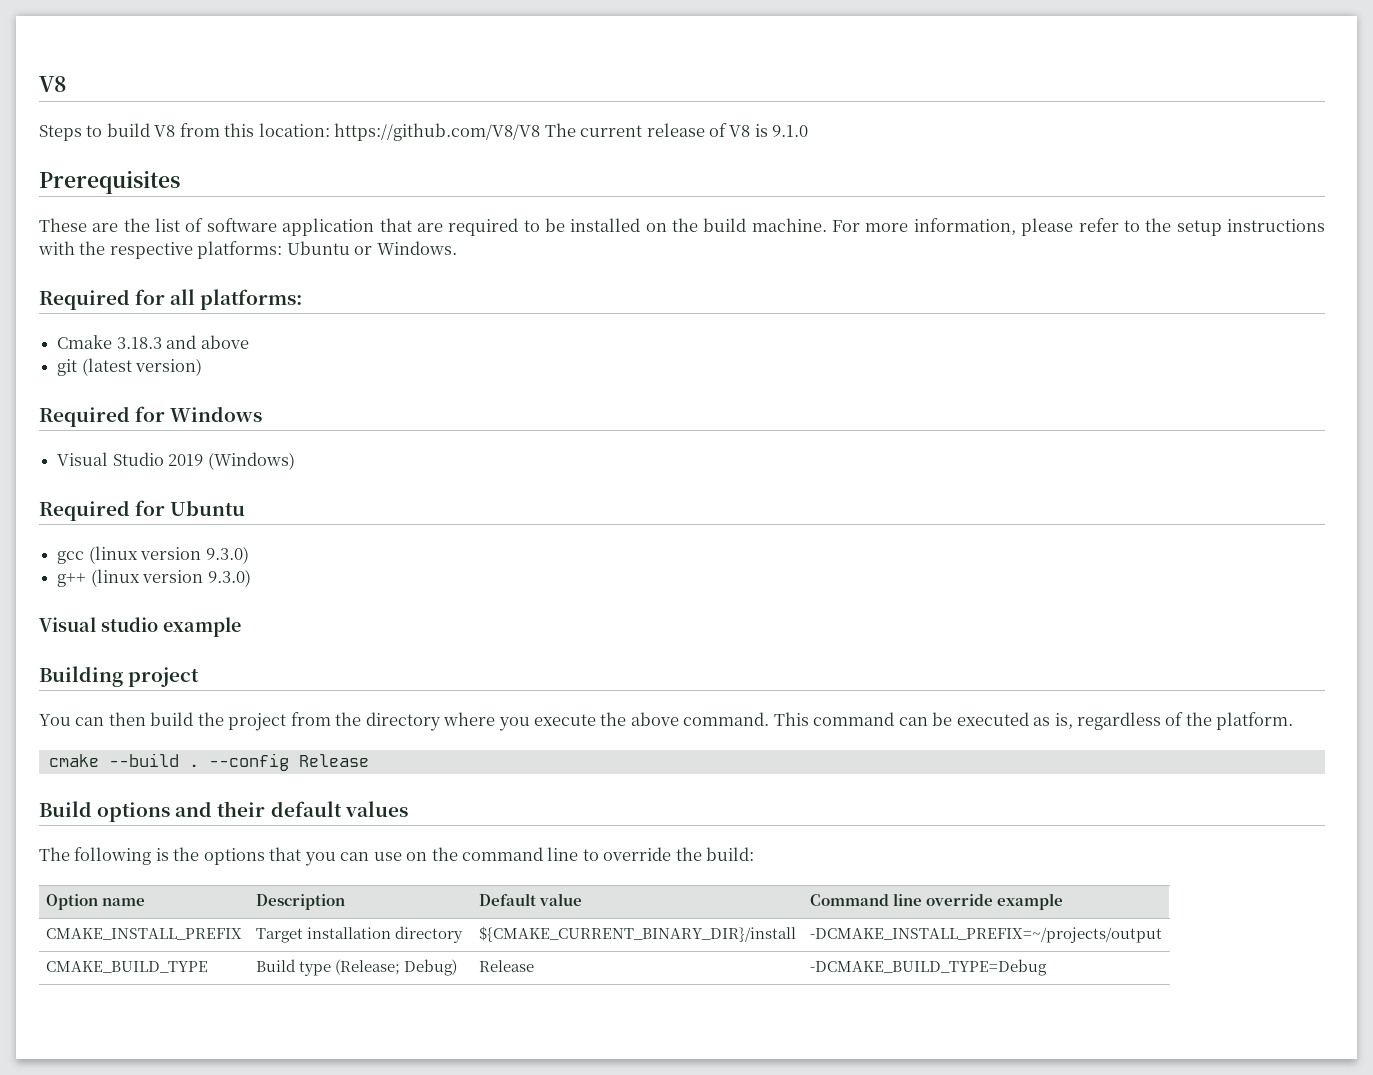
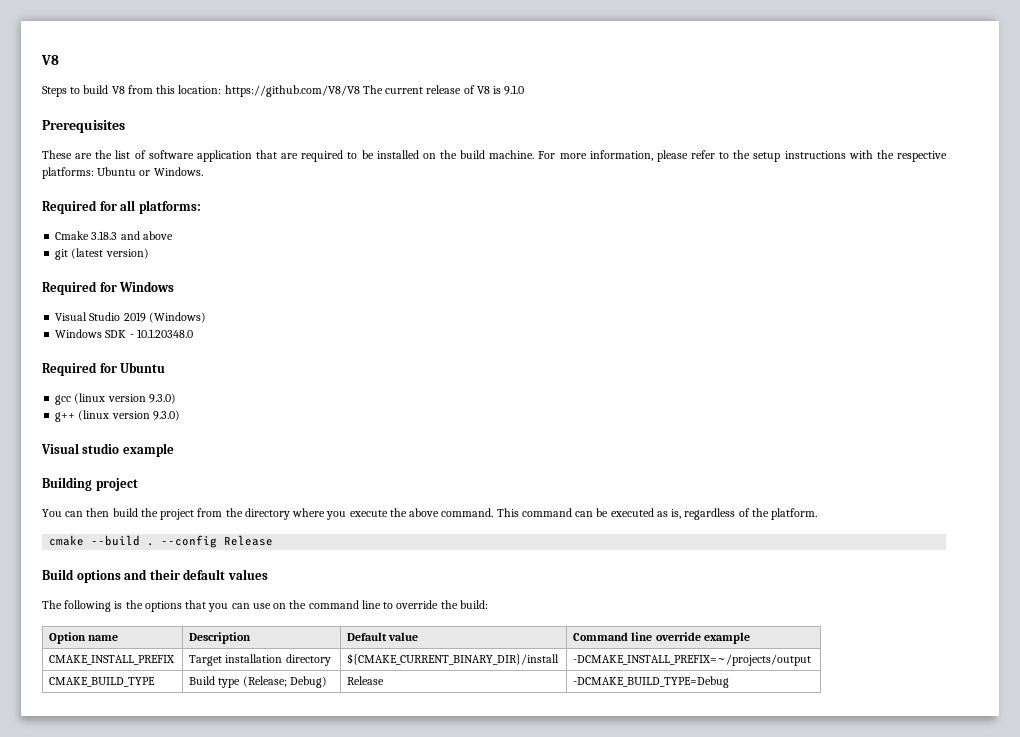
+ Windows SDK - 10.1.20348.0

